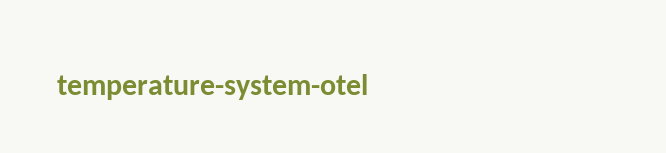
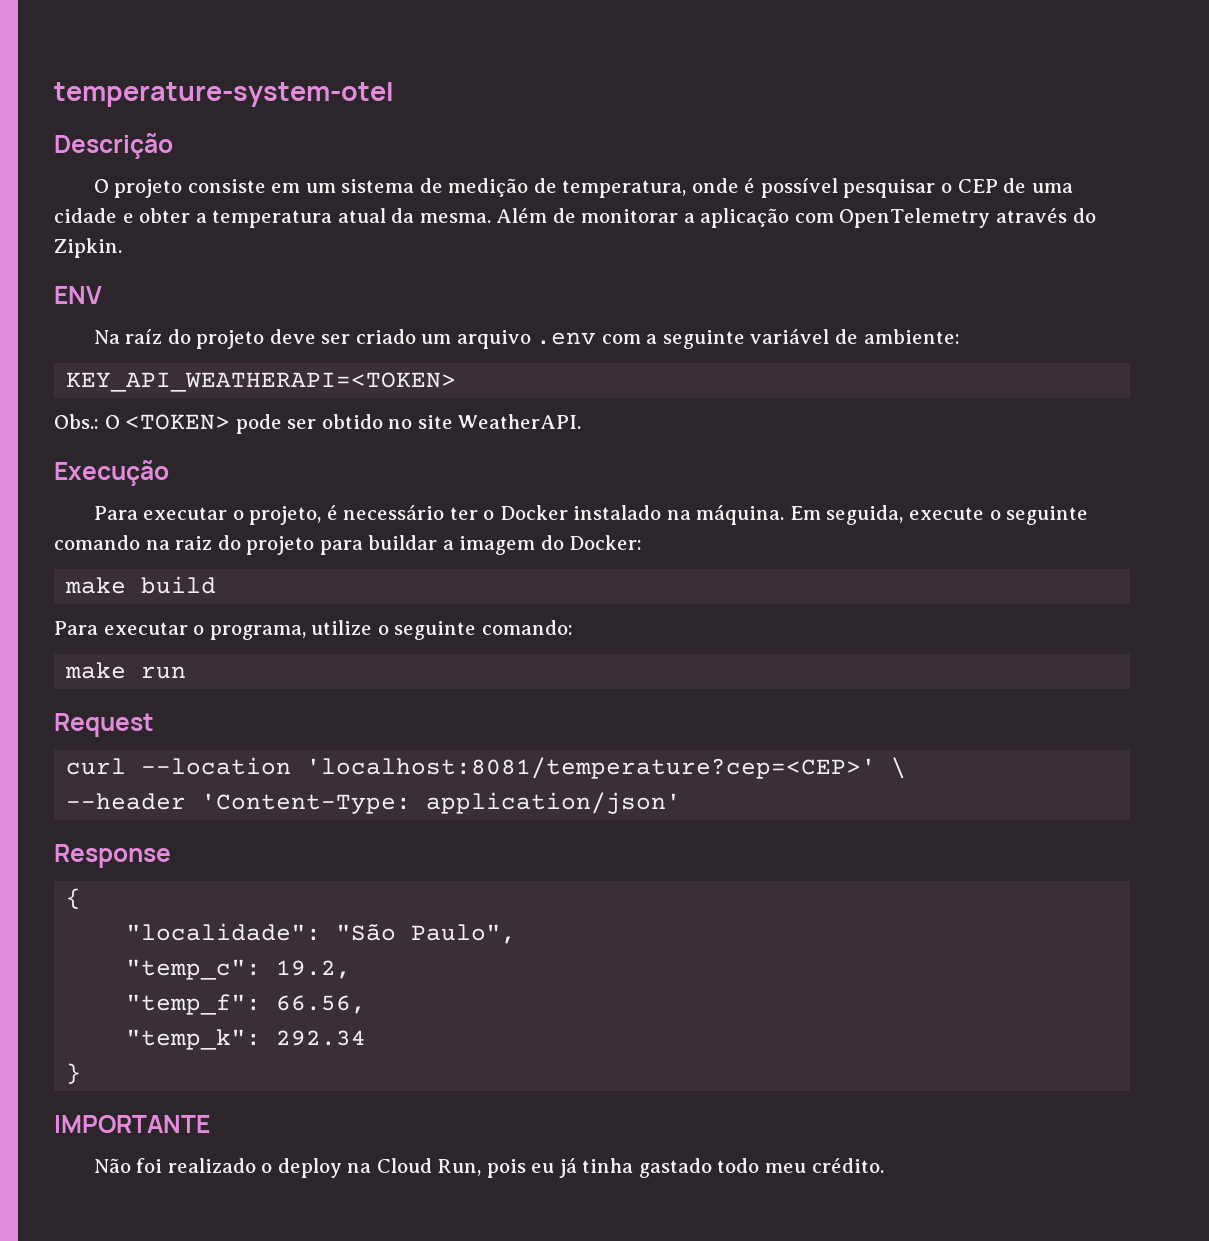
+ Descrição
+ O projeto consiste em um sistema de medição de temperatura, onde é possível pesquisar o CEP de uma cidade e obter a temperatura atual da mesma. Além de monitorar a aplicação com OpenTelemetry através do Zipkin.
+ ENV
+ Na raíz do projeto deve ser criado um arquivo .env com a seguinte variável de ambiente:
+ KEY_API_WEATHERAPI=<TOKEN>
+ Obs.: O <TOKEN> pode ser obtido no site WeatherAPI.
+ Execução
+ Para executar o projeto, é necessário ter o Docker instalado na máquina. Em seguida, execute o seguinte comando na raiz do projeto para buildar a imagem do Docker:
+ make build
+ Para executar o programa, utilize o seguinte comando:
+ make run
+ Request
+ curl --location 'localhost:8081/temperature?cep=<CEP>' \
+ --header 'Content-Type: application/json'
+ Response
+ {
+ "localidade": "São Paulo",
+ "temp_c": 19.2,
+ "temp_f": 66.56,
+ "temp_k": 292.34
+ }
+ IMPORTANTE
+ Não foi realizado o deploy na Cloud Run, pois eu já tinha gastado todo meu crédito.

